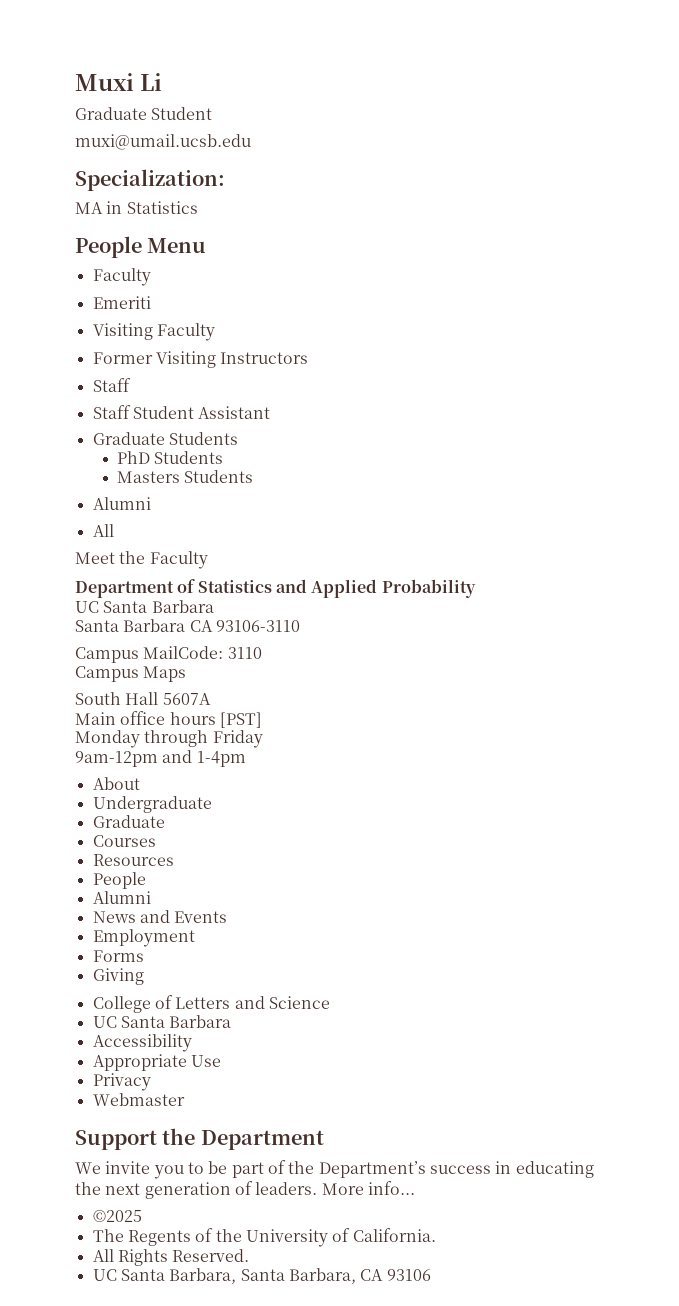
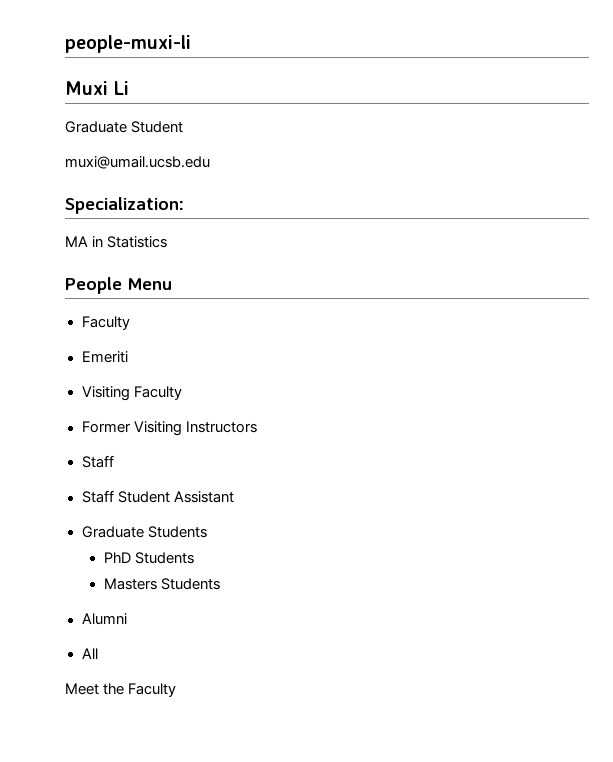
+ people-muxi-li
- Department of Statistics and Applied Probability
- UC Santa Barbara
- Santa Barbara CA 93106-3110
- Campus MailCode: 3110
- Campus Maps
- South Hall 5607A
- Main office hours [PST]
- Monday through Friday
- 9am-12pm and 1-4pm
- About
- Undergraduate
- Graduate
- Courses
- Resources
- People
- Alumni
- News and Events
- Employment
- Forms
- Giving
- College of Letters and Science
- UC Santa Barbara
- Accessibility
- Appropriate Use
- Privacy
- Webmaster
- Support the Department
- We invite you to be part of the Department’s success in educating the next generation of leaders. More info...
- ©2025
- The Regents of the University of California.
- All Rights Reserved.
- UC Santa Barbara, Santa Barbara, CA 93106

